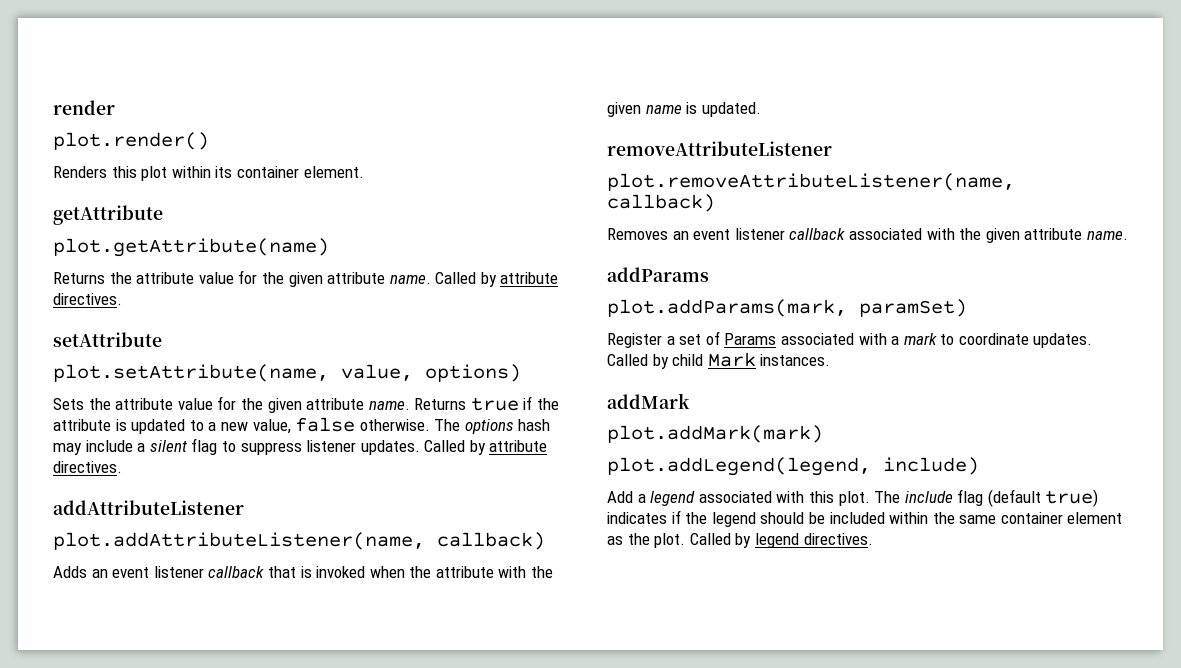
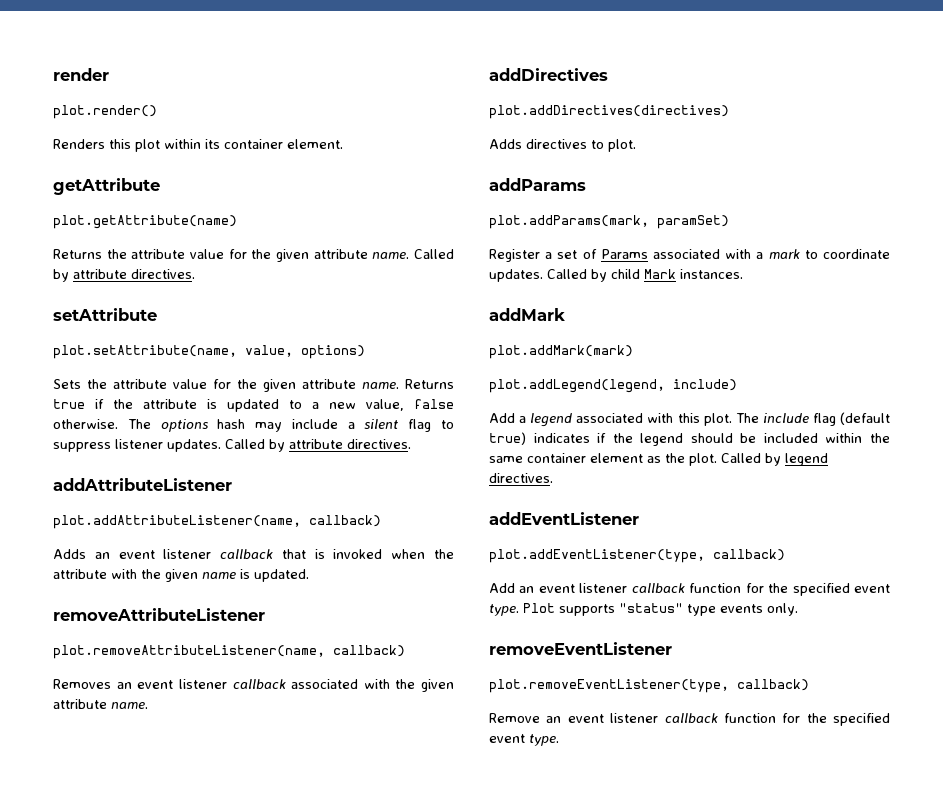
+ addDirectives
+ plot.addDirectives(directives)
+ Adds directives to plot.
+ addEventListener
+ plot.addEventListener(type, callback)
+ Add an event listener callback function for the specified event type. Plot supports "status" type events only.
+ removeEventListener
+ plot.removeEventListener(type, callback)
+ Remove an event listener callback function for the specified event type.

